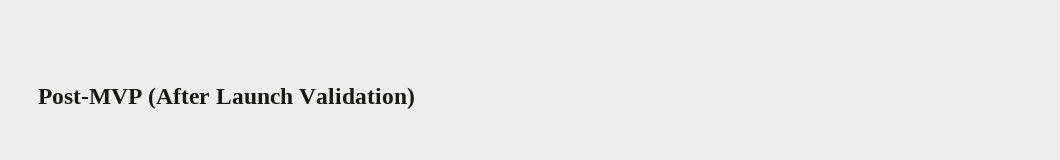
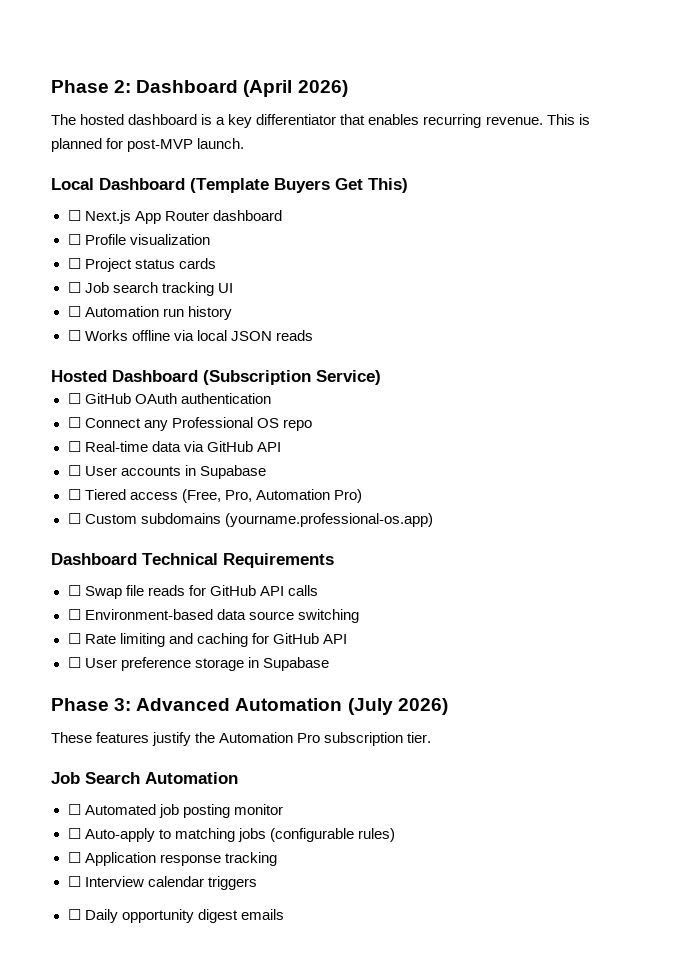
- Post-MVP (After Launch Validation)
+ Phase 2: Dashboard (April 2026)
+ The hosted dashboard is a key differentiator that enables recurring revenue. This is planned for post-MVP launch.
+ Local Dashboard (Template Buyers Get This)
+ ☐ Next.js App Router dashboard
+ ☐ Profile visualization
+ ☐ Project status cards
+ ☐ Job search tracking UI
+ ☐ Automation run history
+ ☐ Works offline via local JSON reads
+ Hosted Dashboard (Subscription Service)
+ ☐ GitHub OAuth authentication
+ ☐ Connect any Professional OS repo
+ ☐ Real-time data via GitHub API
+ ☐ User accounts in Supabase
+ ☐ Tiered access (Free, Pro, Automation Pro)
+ ☐ Custom subdomains (yourname.professional-os.app)
+ Dashboard Technical Requirements
+ ☐ Swap file reads for GitHub API calls
+ ☐ Environment-based data source switching
+ ☐ Rate limiting and caching for GitHub API
+ ☐ User preference storage in Supabase
+ Phase 3: Advanced Automation (July 2026)
+ These features justify the Automation Pro subscription tier.
+ Job Search Automation
+ ☐ Automated job posting monitor
+ ☐ Auto-apply to matching jobs (configurable rules)
+ ☐ Application response tracking
+ ☐ Interview calendar triggers
+ ☐ Daily opportunity digest emails

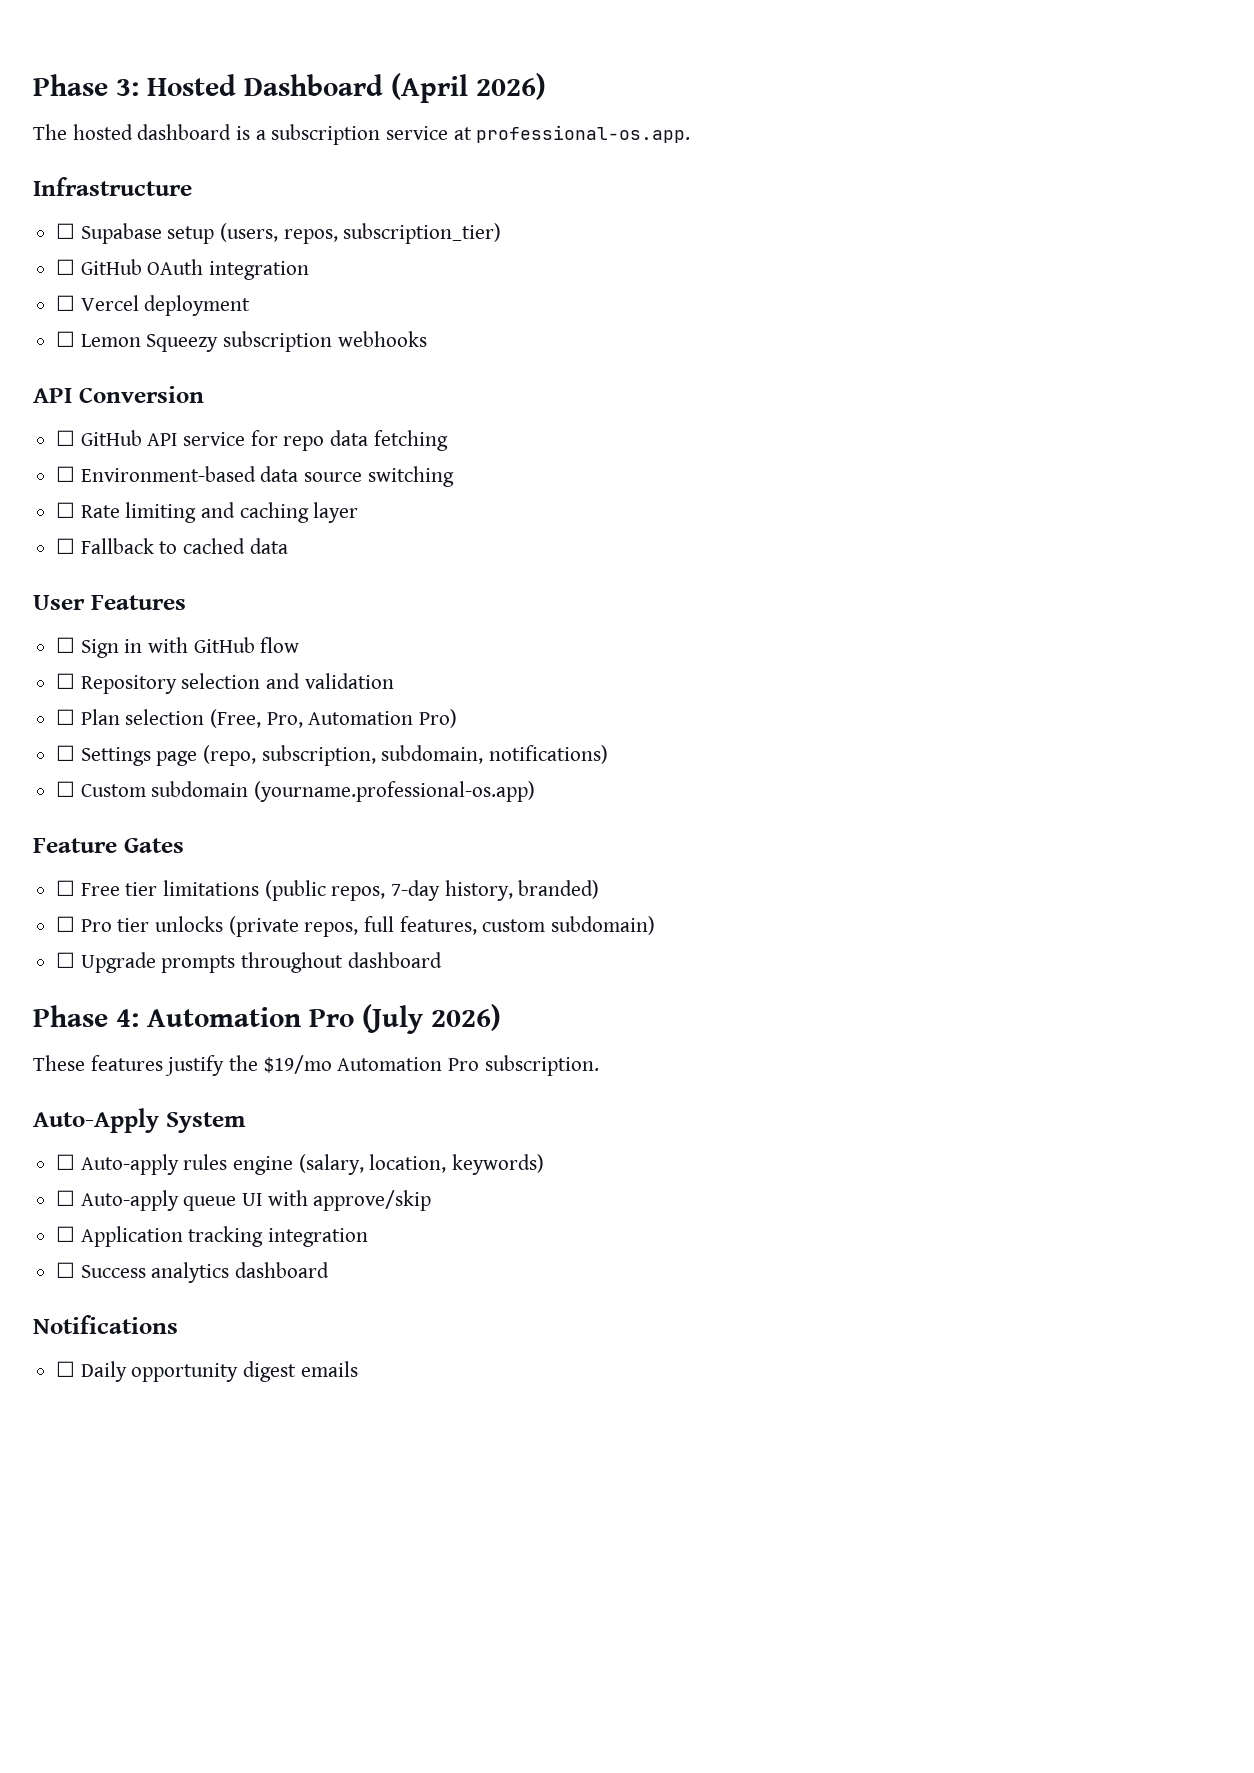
- Phase 2: Dashboard (April 2026)
+ Phase 3: Hosted Dashboard (April 2026)
- The hosted dashboard is a key differentiator that enables recurring revenue. This is planned for post-MVP launch.
- Local Dashboard (Template Buyers Get This)
- ☐ Next.js App Router dashboard
- ☐ Profile visualization
- ☐ Project status cards
- ☐ Job search tracking UI
- ☐ Automation run history
- ☐ Works offline via local JSON reads
- Hosted Dashboard (Subscription Service)
+ The hosted dashboard is a subscription service at professional-os.app.
+ Infrastructure
+ ☐ Supabase setup (users, repos, subscription_tier)
- ☐ GitHub OAuth authentication
- ☐ Connect any Professional OS repo
- ☐ Real-time data via GitHub API
- ☐ User accounts in Supabase
- ☐ Tiered access (Free, Pro, Automation Pro)
- ☐ Custom subdomains (yourname.professional-os.app)
- Dashboard Technical Requirements
- ☐ Swap file reads for GitHub API calls
+ ☐ GitHub OAuth integration
+ ☐ Vercel deployment
+ ☐ Lemon Squeezy subscription webhooks
+ API Conversion
+ ☐ GitHub API service for repo data fetching
- ☐ Rate limiting and caching for GitHub API
- ☐ User preference storage in Supabase
- Phase 3: Advanced Automation (July 2026)
+ ☐ Rate limiting and caching layer
+ ☐ Fallback to cached data
+ User Features
+ ☐ Sign in with GitHub flow
+ ☐ Repository selection and validation
+ ☐ Plan selection (Free, Pro, Automation Pro)
+ ☐ Settings page (repo, subscription, subdomain, notifications)
+ ☐ Custom subdomain (yourname.professional-os.app)
+ Feature Gates
+ ☐ Free tier limitations (public repos, 7-day history, branded)
+ ☐ Pro tier unlocks (private repos, full features, custom subdomain)
+ ☐ Upgrade prompts throughout dashboard
+ Phase 4: Automation Pro (July 2026)
- These features justify the Automation Pro subscription tier.
- Job Search Automation
- ☐ Automated job posting monitor
- ☐ Auto-apply to matching jobs (configurable rules)
+ These features justify the $19/mo Automation Pro subscription.
+ Auto-Apply System
+ ☐ Auto-apply rules engine (salary, location, keywords)
+ ☐ Auto-apply queue UI with approve/skip
- ☐ Application response tracking
- ☐ Interview calendar triggers
+ ☐ Application tracking integration
+ ☐ Success analytics dashboard
+ Notifications

